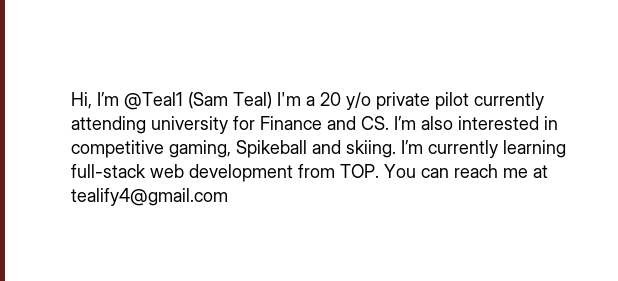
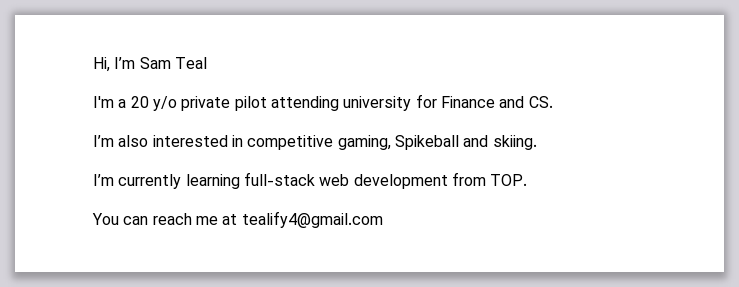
- Hi, I’m @Teal1 (Sam Teal) I'm a 20 y/o private pilot currently attending university for Finance and CS. I’m also interested in competitive gaming, Spikeball and skiing. I’m currently learning full-stack web development from TOP. You can reach me at tealify4@gmail.com
+ Hi, I’m Sam Teal
+ I'm a 20 y/o private pilot attending university for Finance and CS.
+ I’m also interested in competitive gaming, Spikeball and skiing.
+ I’m currently learning full-stack web development from TOP.
+ You can reach me at tealify4@gmail.com

